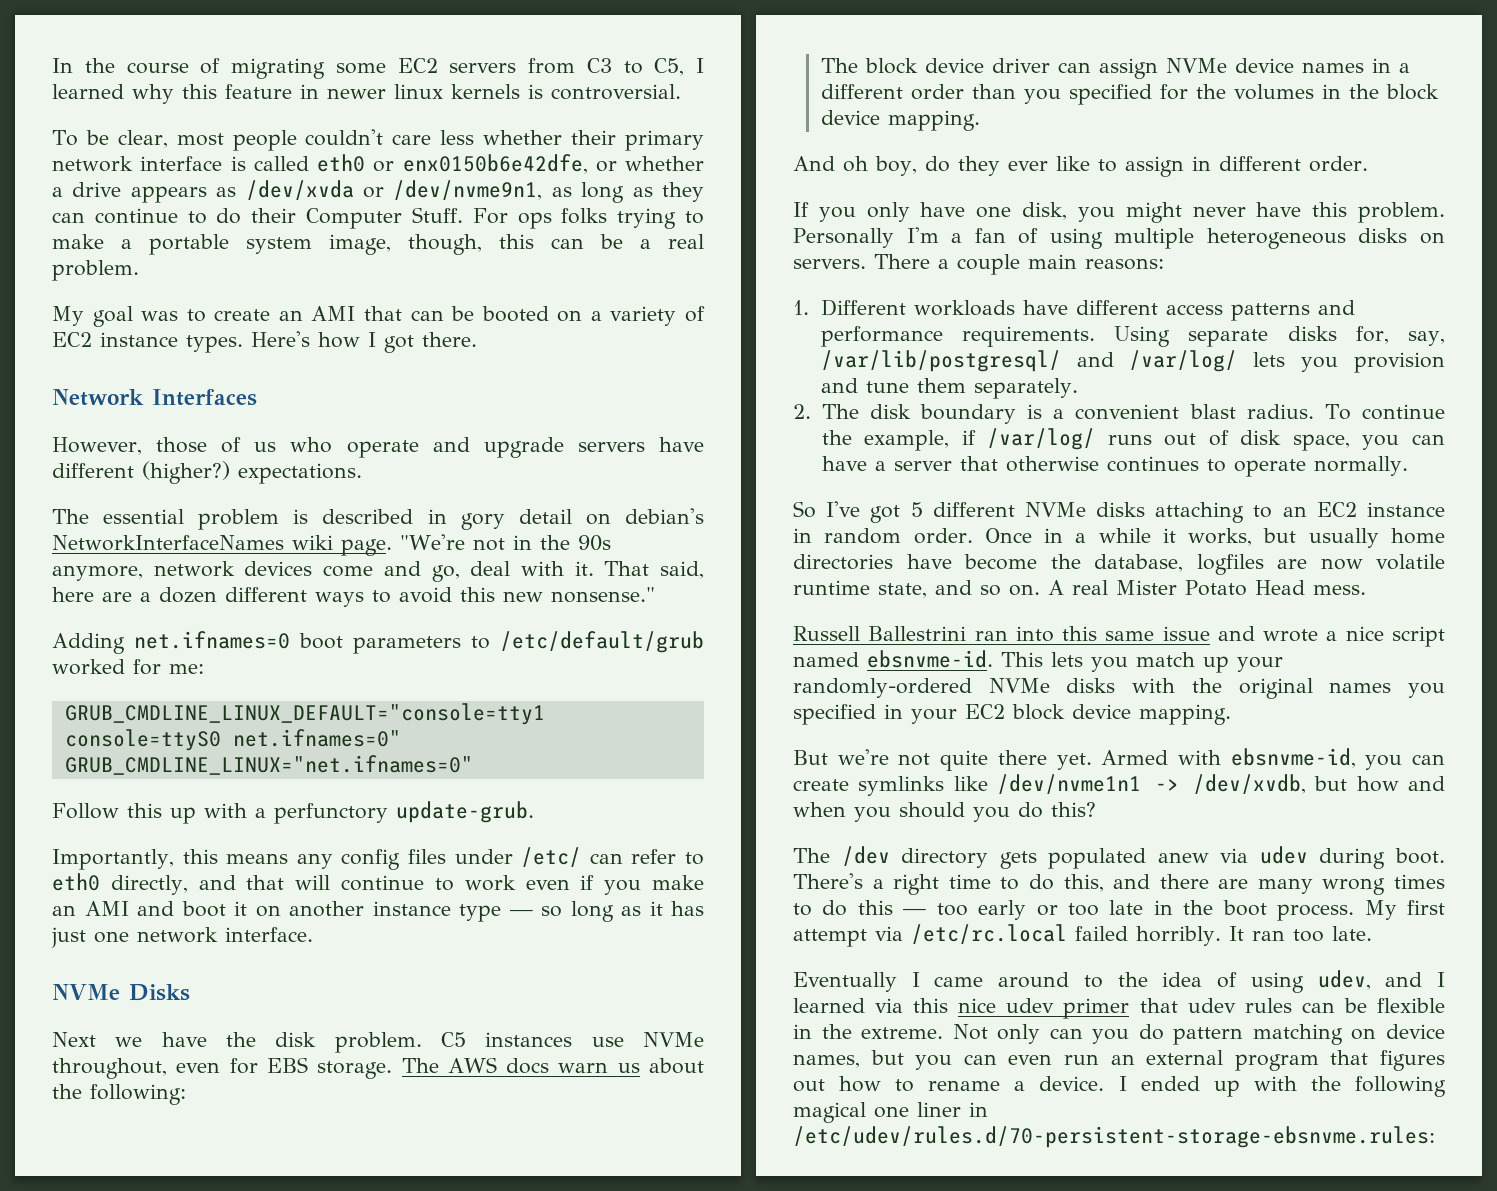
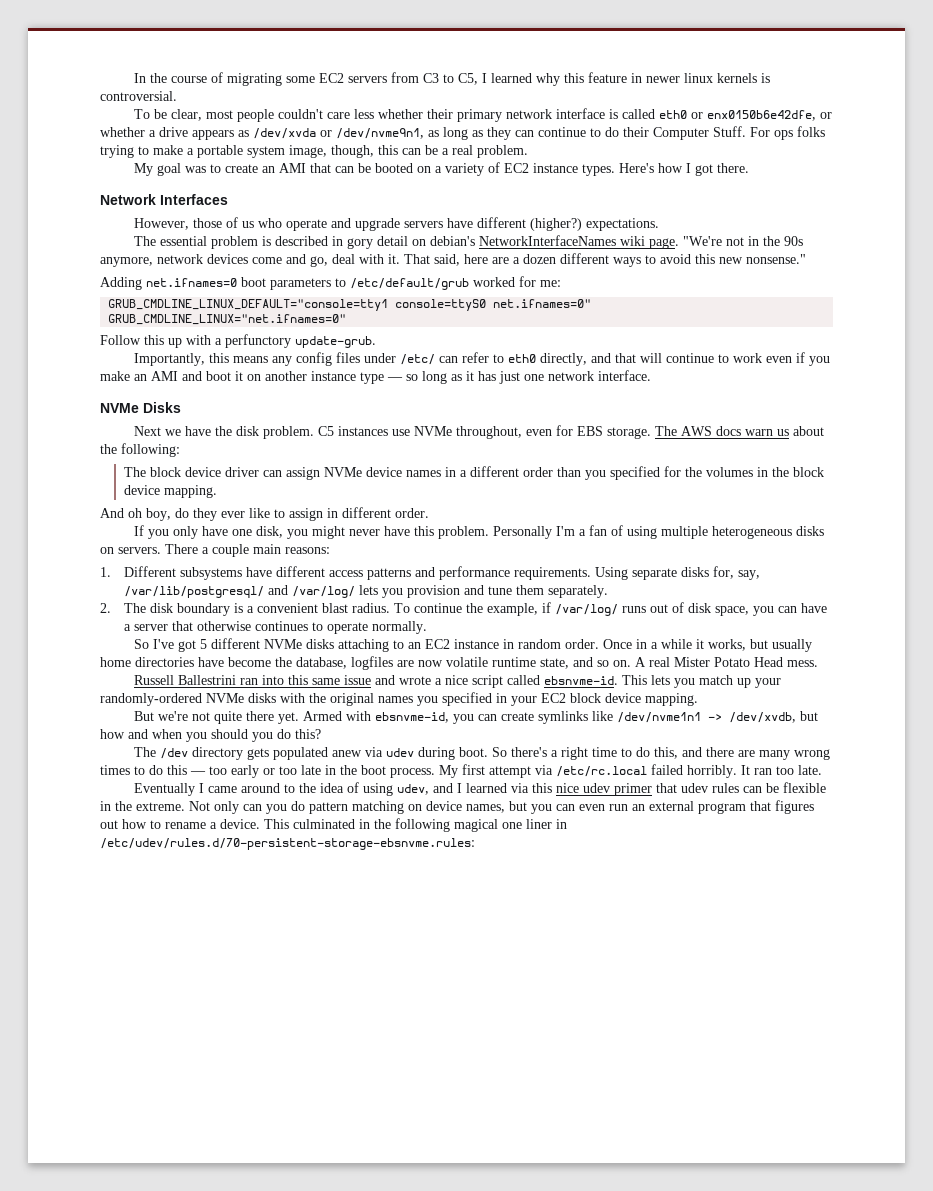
- 1. Different workloads have different access patterns and performance requirements.
+ 1. Different subsystems have different access patterns and performance requirements.
- Russell Ballestrini ran into this same issue and wrote a nice script named ebsnvme-id.
+ Russell Ballestrini ran into this same issue and wrote a nice script called ebsnvme-id.
- There's a right time to do this, and there are many wrong times to do this — too early or too late in the boot process.
+ So there's a right time to do this, and there are many wrong times to do this — too early or too late in the boot process.
- I ended up with the following magical one liner in /etc/udev/rules.d/70-persistent-storage-ebsnvme.rules:
+ This culminated in the following magical one liner in /etc/udev/rules.d/70-persistent-storage-ebsnvme.rules:

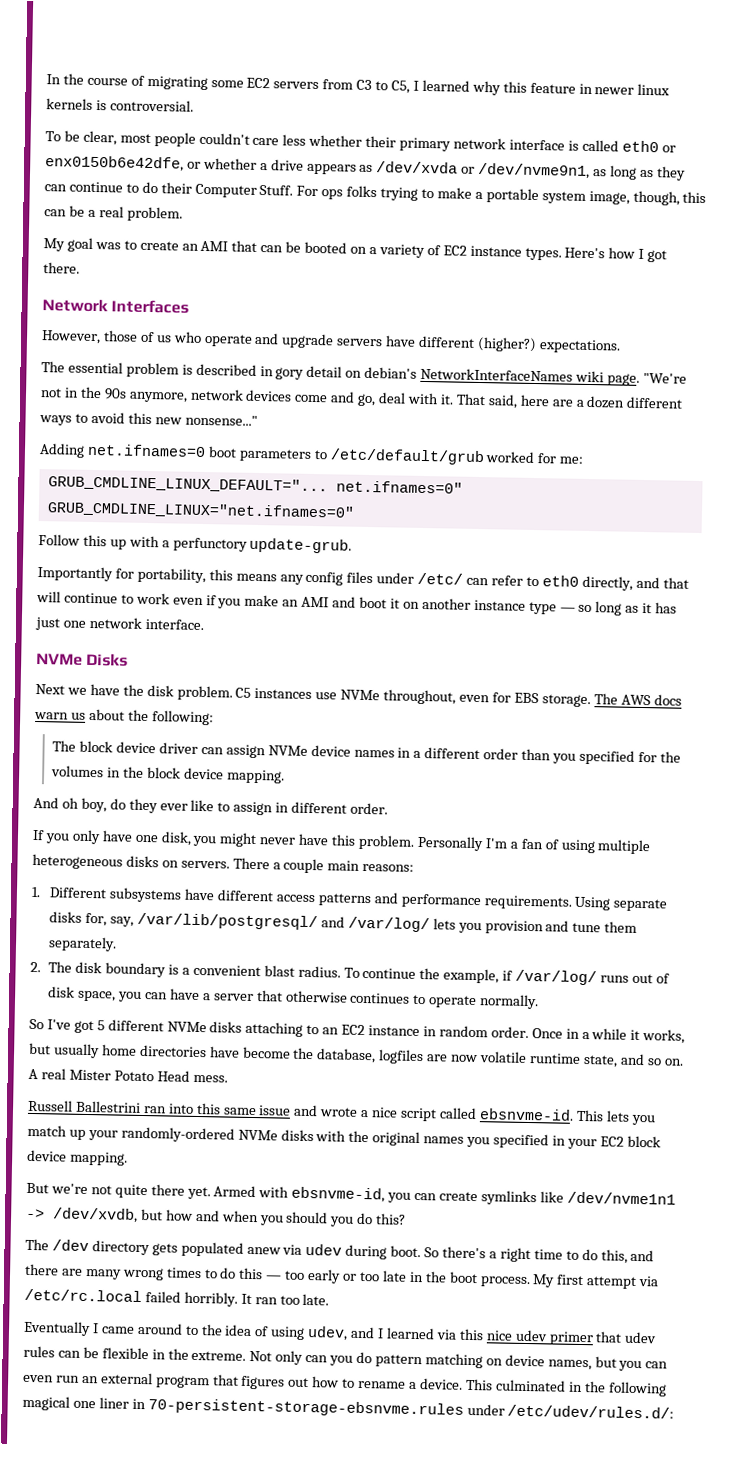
- That said, here are a dozen different ways to avoid this new nonsense."
+ That said, here are a dozen different ways to avoid this new nonsense..."
- GRUB_CMDLINE_LINUX_DEFAULT="console=tty1 console=ttyS0 net.ifnames=0"
+ GRUB_CMDLINE_LINUX_DEFAULT="... net.ifnames=0"
- Importantly, this means any config files under /etc/ can refer to eth0 directly, and that will continue to work even if you make an AMI and boot it on another instance type — so long as it has just one network interface.
+ Importantly for portability, this means any config files under /etc/ can refer to eth0 directly, and that will continue to work even if you make an AMI and boot it on another instance type — so long as it has just one network interface.
- This culminated in the following magical one liner in /etc/udev/rules.d/70-persistent-storage-ebsnvme.rules:
+ This culminated in the following magical one liner in 70-persistent-storage-ebsnvme.rules under /etc/udev/rules.d/:

